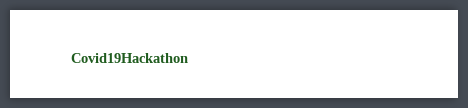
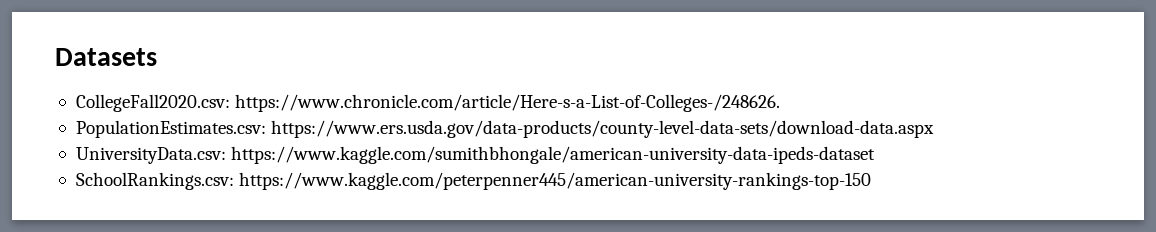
- Covid19Hackathon
+ Datasets
+ CollegeFall2020.csv: https://www.chronicle.com/article/Here-s-a-List-of-Colleges-/248626.
+ PopulationEstimates.csv: https://www.ers.usda.gov/data-products/county-level-data-sets/download-data.aspx
+ UniversityData.csv: https://www.kaggle.com/sumithbhongale/american-university-data-ipeds-dataset
+ SchoolRankings.csv: https://www.kaggle.com/peterpenner445/american-university-rankings-top-150

